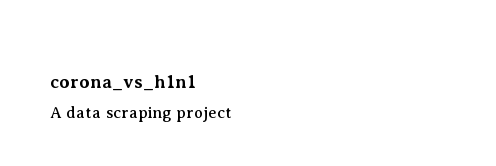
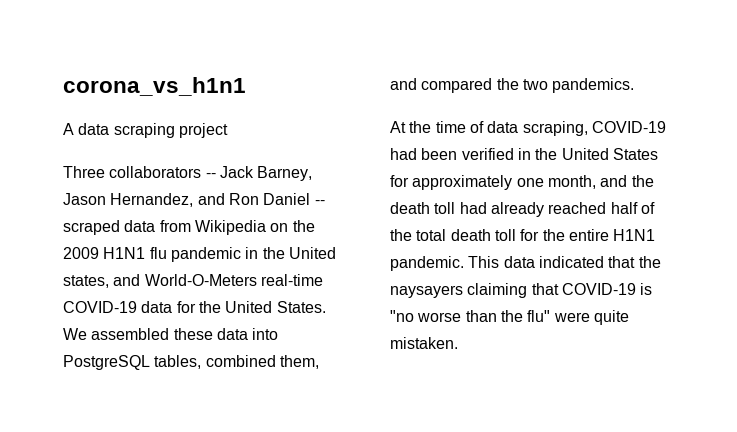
+ Three collaborators -- Jack Barney, Jason Hernandez, and Ron Daniel -- scraped data from Wikipedia on the 2009 H1N1 flu pandemic in the United states, and World-O-Meters real-time COVID-19 data for the United States. We assembled these data into PostgreSQL tables, combined them, and compared the two pandemics.
+ At the time of data scraping, COVID-19 had been verified in the United States for approximately one month, and the death toll had already reached half of the total death toll for the entire H1N1 pandemic. This data indicated that the naysayers claiming that COVID-19 is "no worse than the flu" were quite mistaken.

